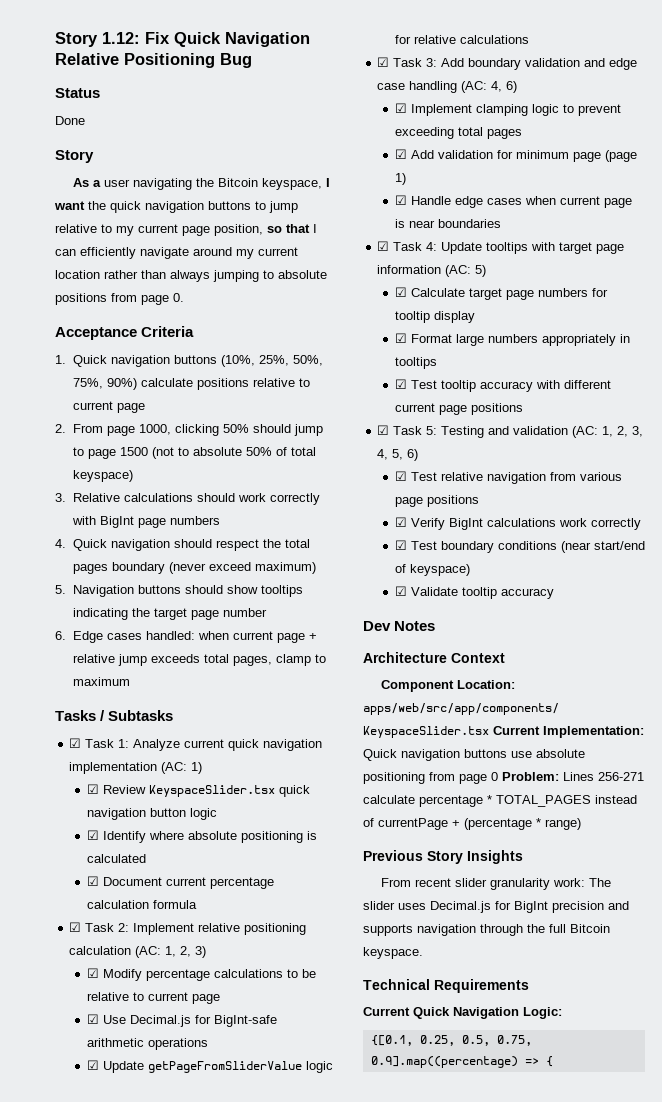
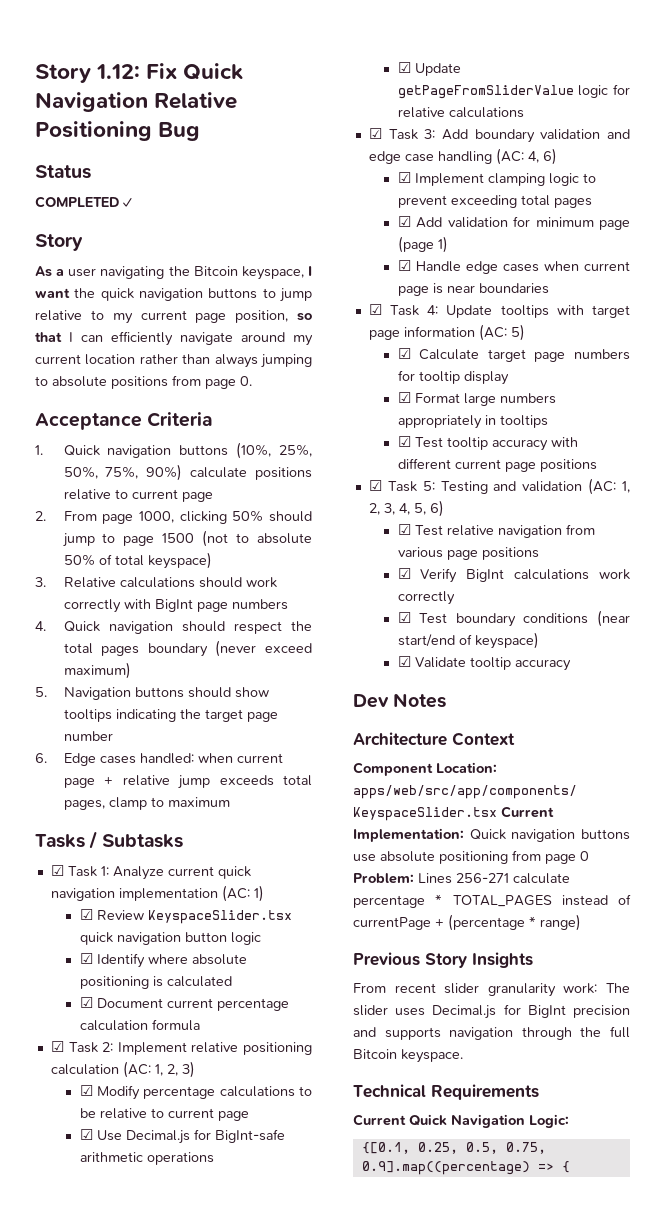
- Done
+ COMPLETED ✓

